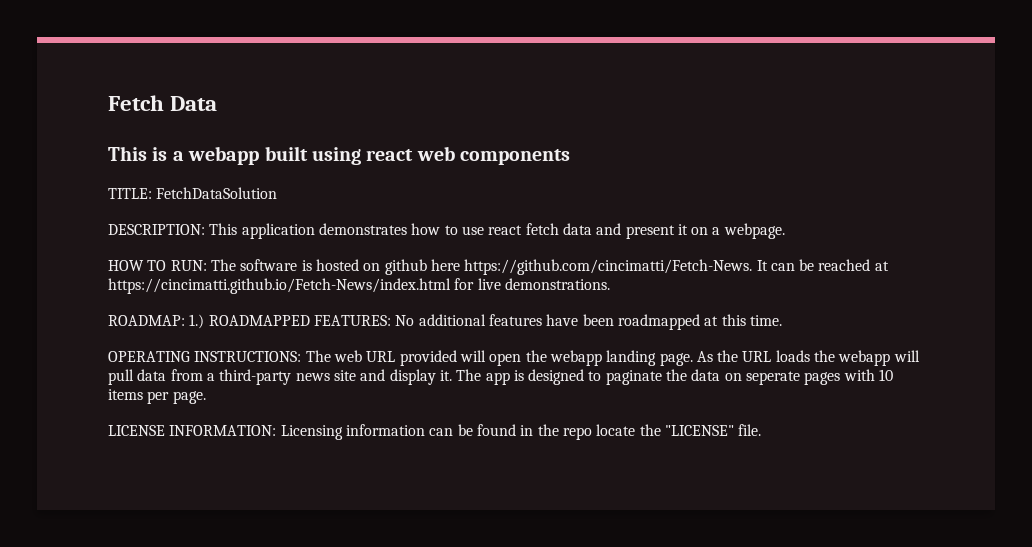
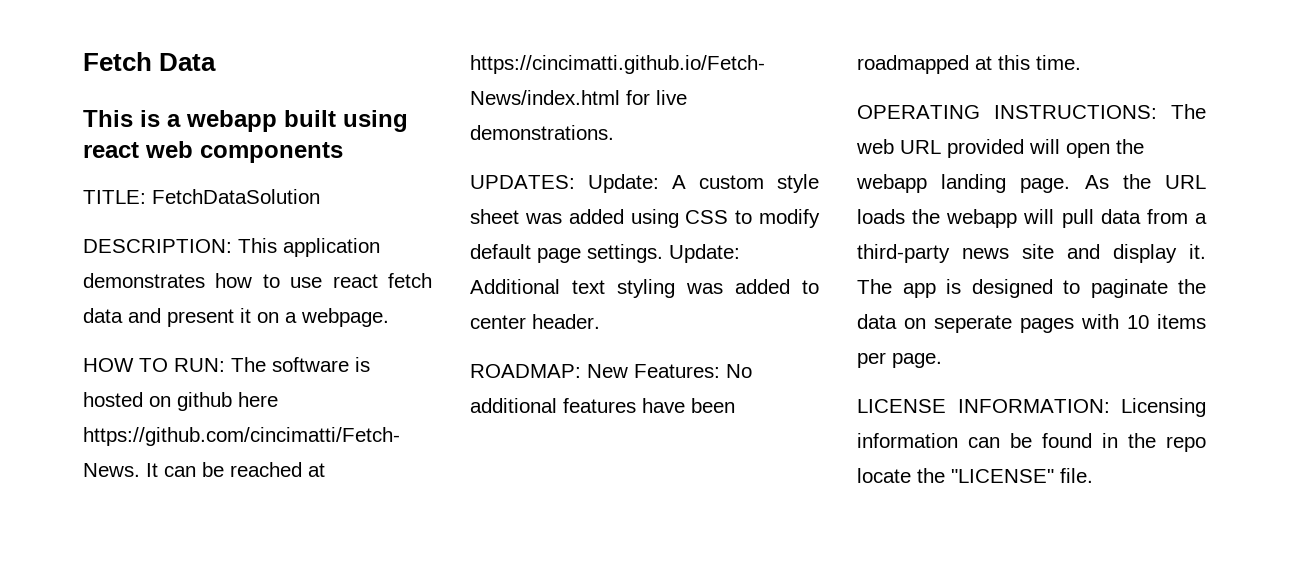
- ROADMAP: 1.) ROADMAPPED FEATURES: No additional features have been roadmapped at this time.
+ UPDATES: Update: A custom style sheet was added using CSS to modify default page settings. Update: Additional text styling was added to center header.
+ ROADMAP: New Features: No additional features have been roadmapped at this time.

